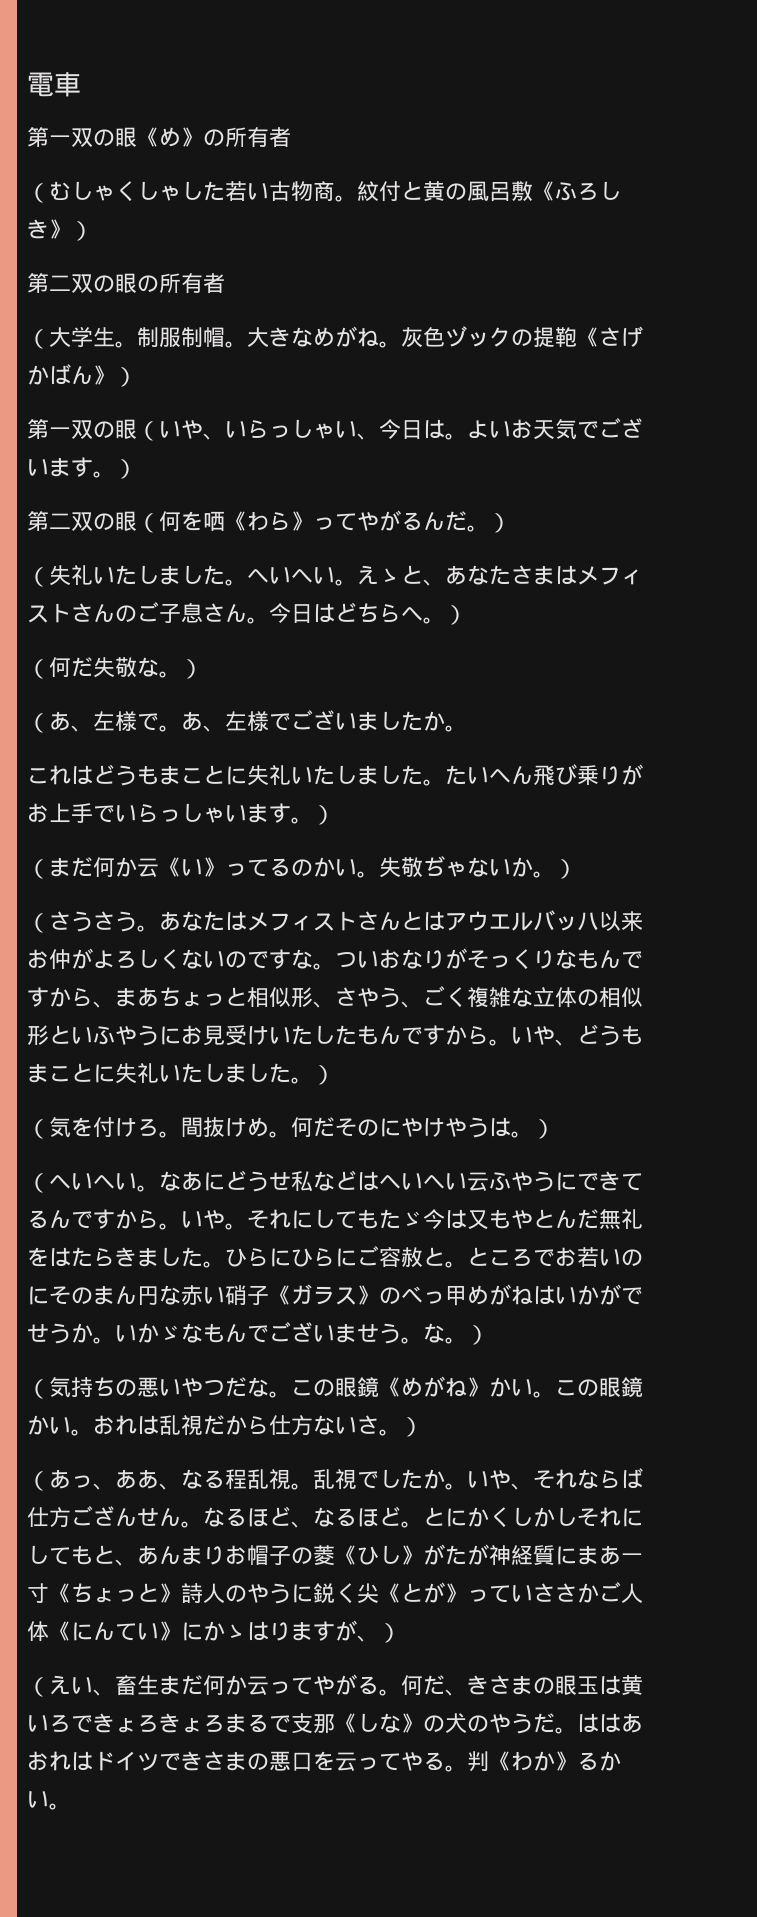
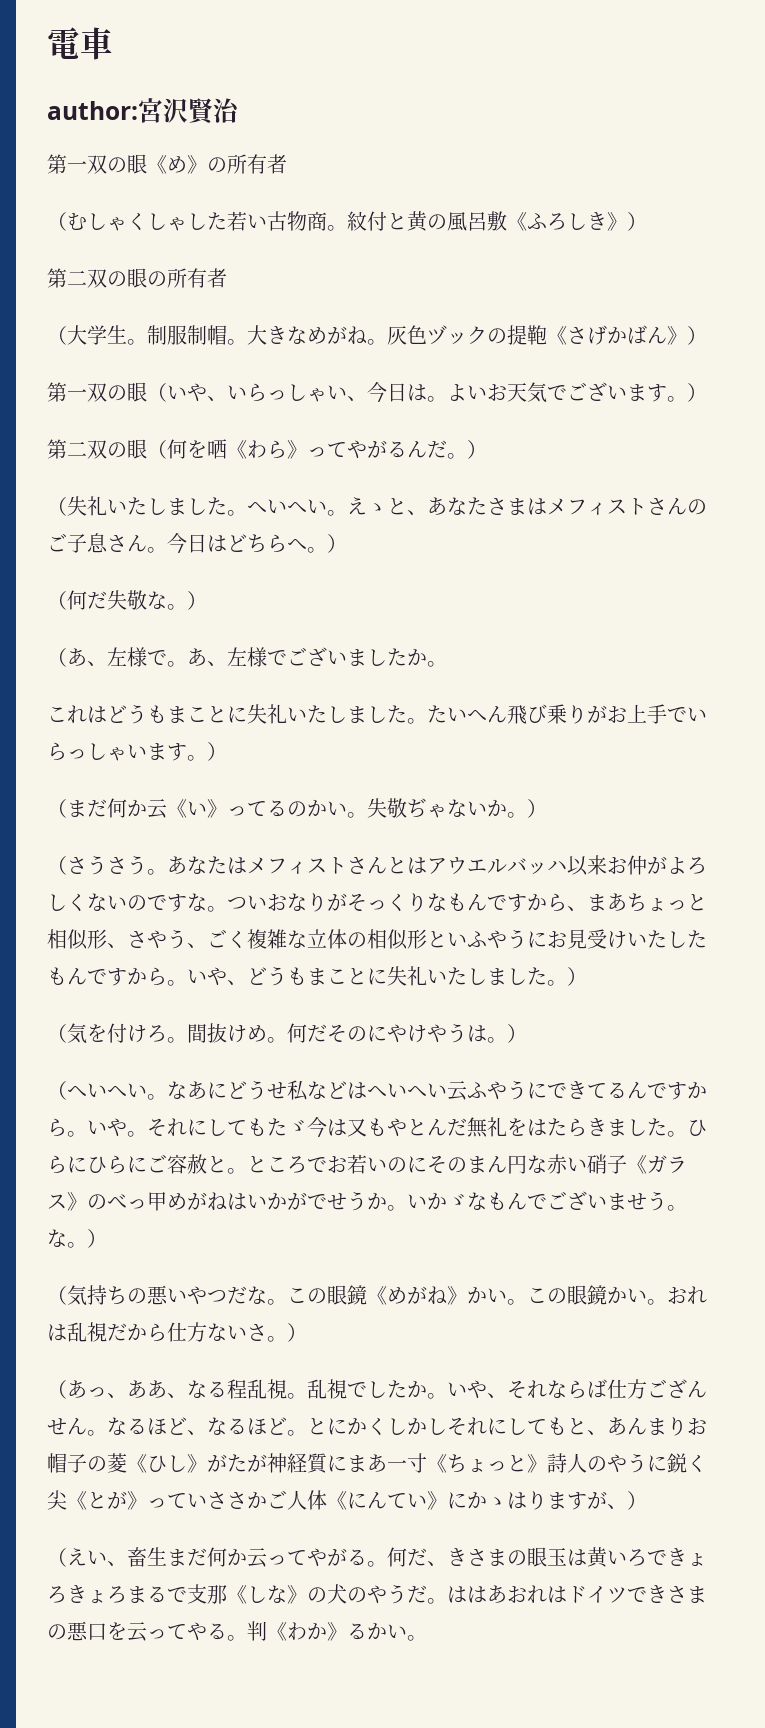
+ author:宮沢賢治

